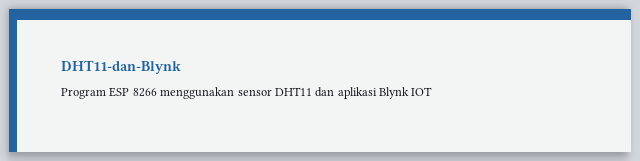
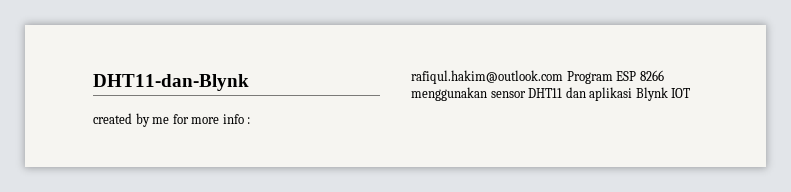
- Program ESP 8266 menggunakan sensor DHT11 dan aplikasi Blynk IOT
+ created by me for more info : rafiqul.hakim@outlook.com Program ESP 8266 menggunakan sensor DHT11 dan aplikasi Blynk IOT

